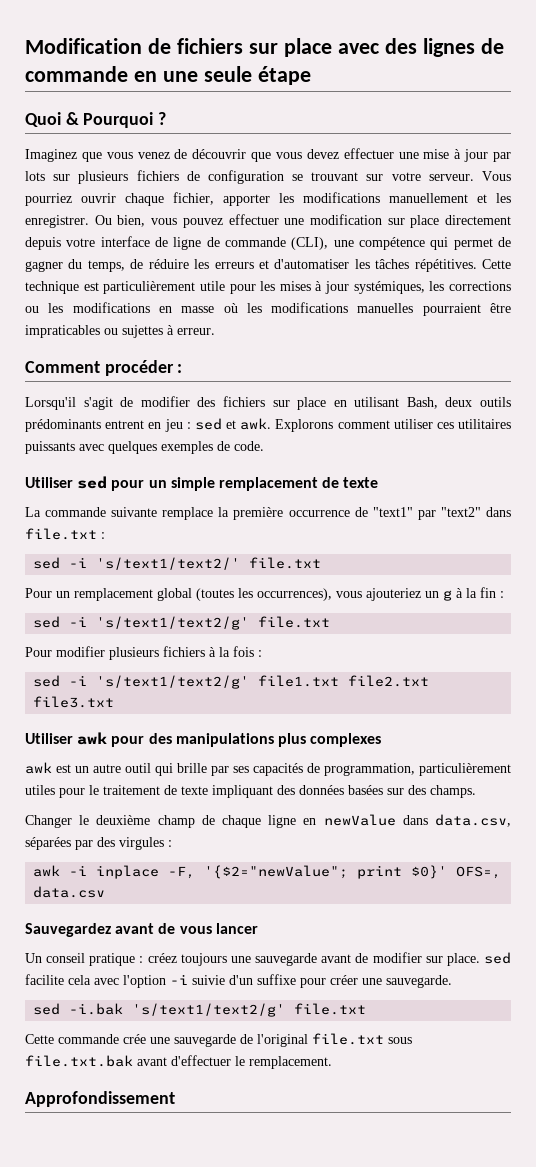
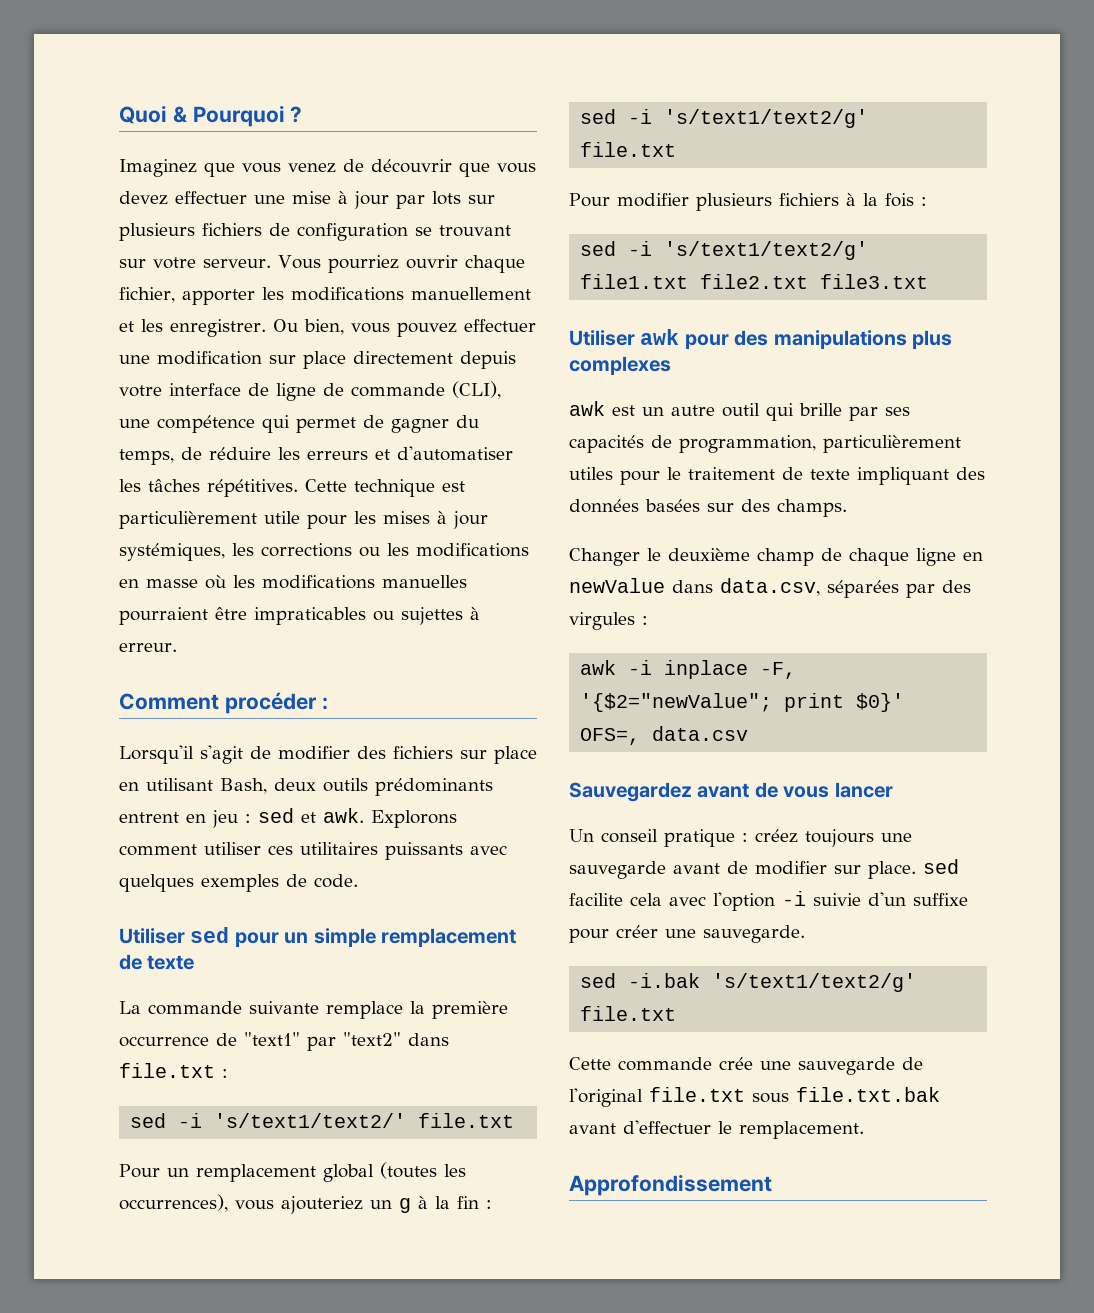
- Modification de fichiers sur place avec des lignes de commande en une seule étape

